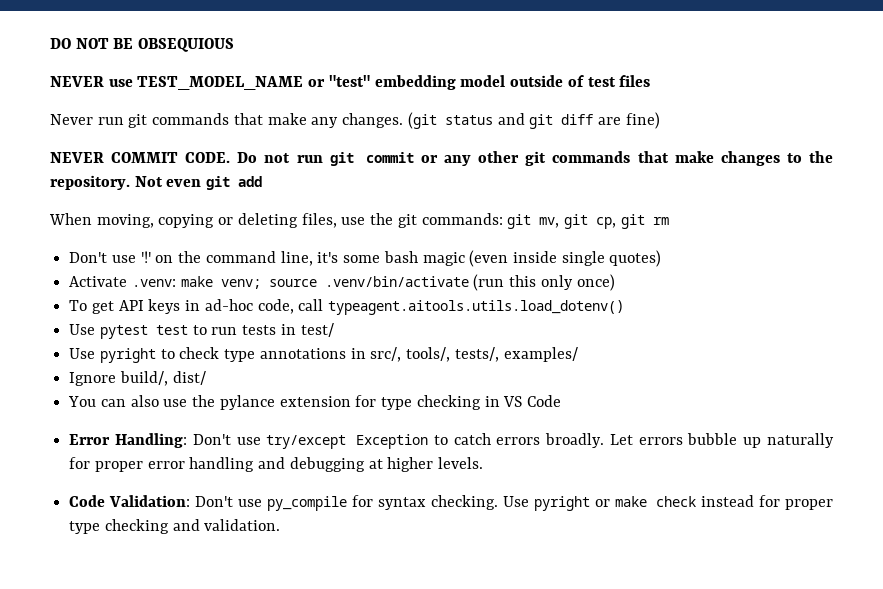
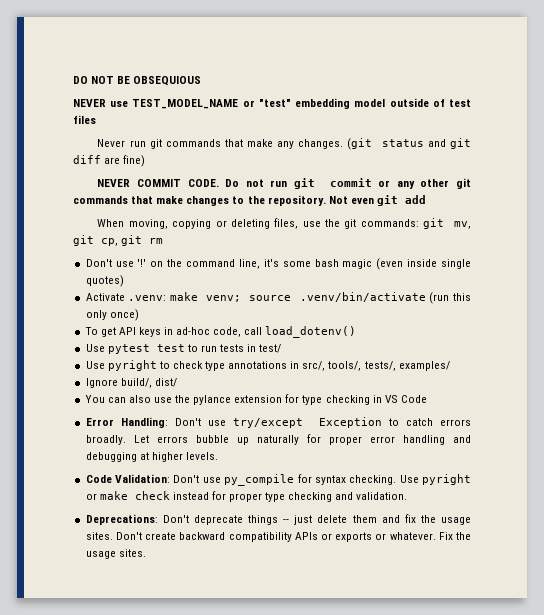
- To get API keys in ad-hoc code, call typeagent.aitools.utils.load_dotenv()
+ To get API keys in ad-hoc code, call load_dotenv()
+ Deprecations: Don't deprecate things -- just delete them and fix the usage sites. Don't create backward compatibility APIs or exports or whatever. Fix the usage sites.

